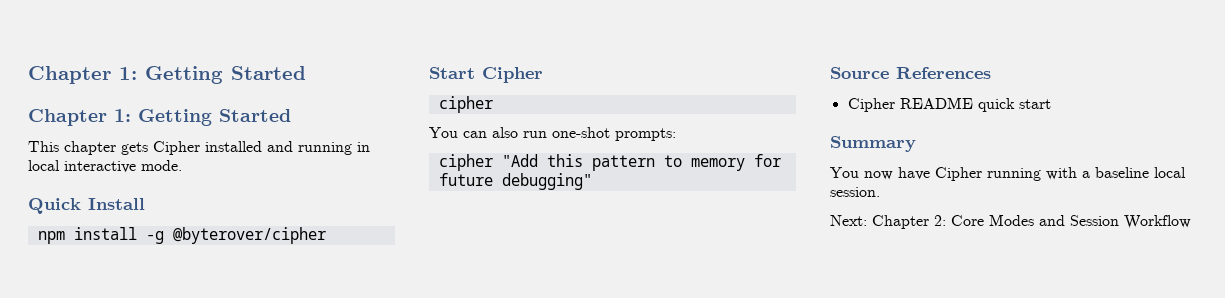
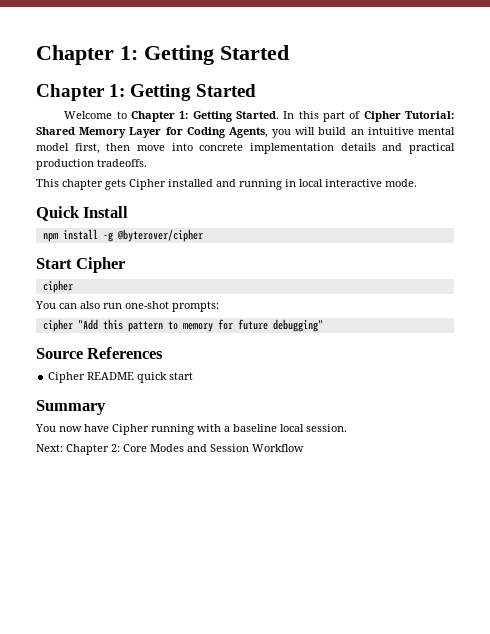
+ Welcome to Chapter 1: Getting Started. In this part of Cipher Tutorial: Shared Memory Layer for Coding Agents, you will build an intuitive mental model first, then move into concrete implementation details and practical production tradeoffs.

